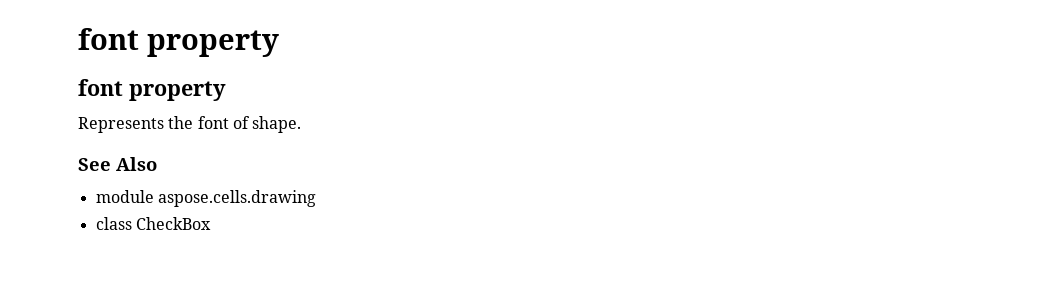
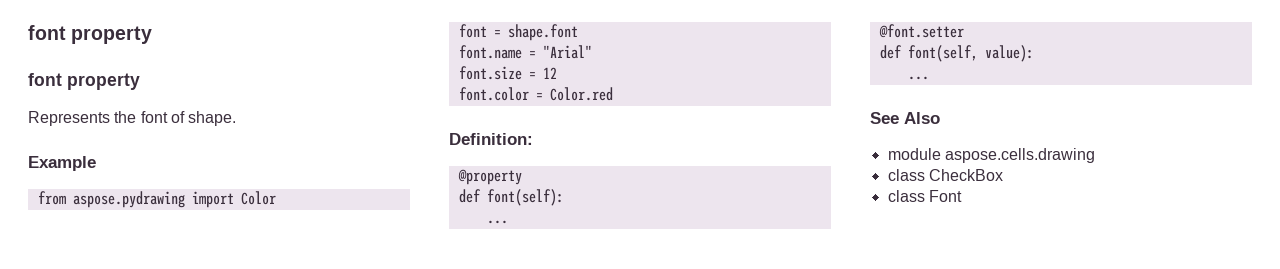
+ Example
+ from aspose.pydrawing import Color
+ font = shape.font
+ font.name = "Arial"
+ font.size = 12
+ font.color = Color.red
+ Definition:
+ @property
+ def font(self):
+ ...
+ @font.setter
+ def font(self, value):
+ ...
+ class Font

